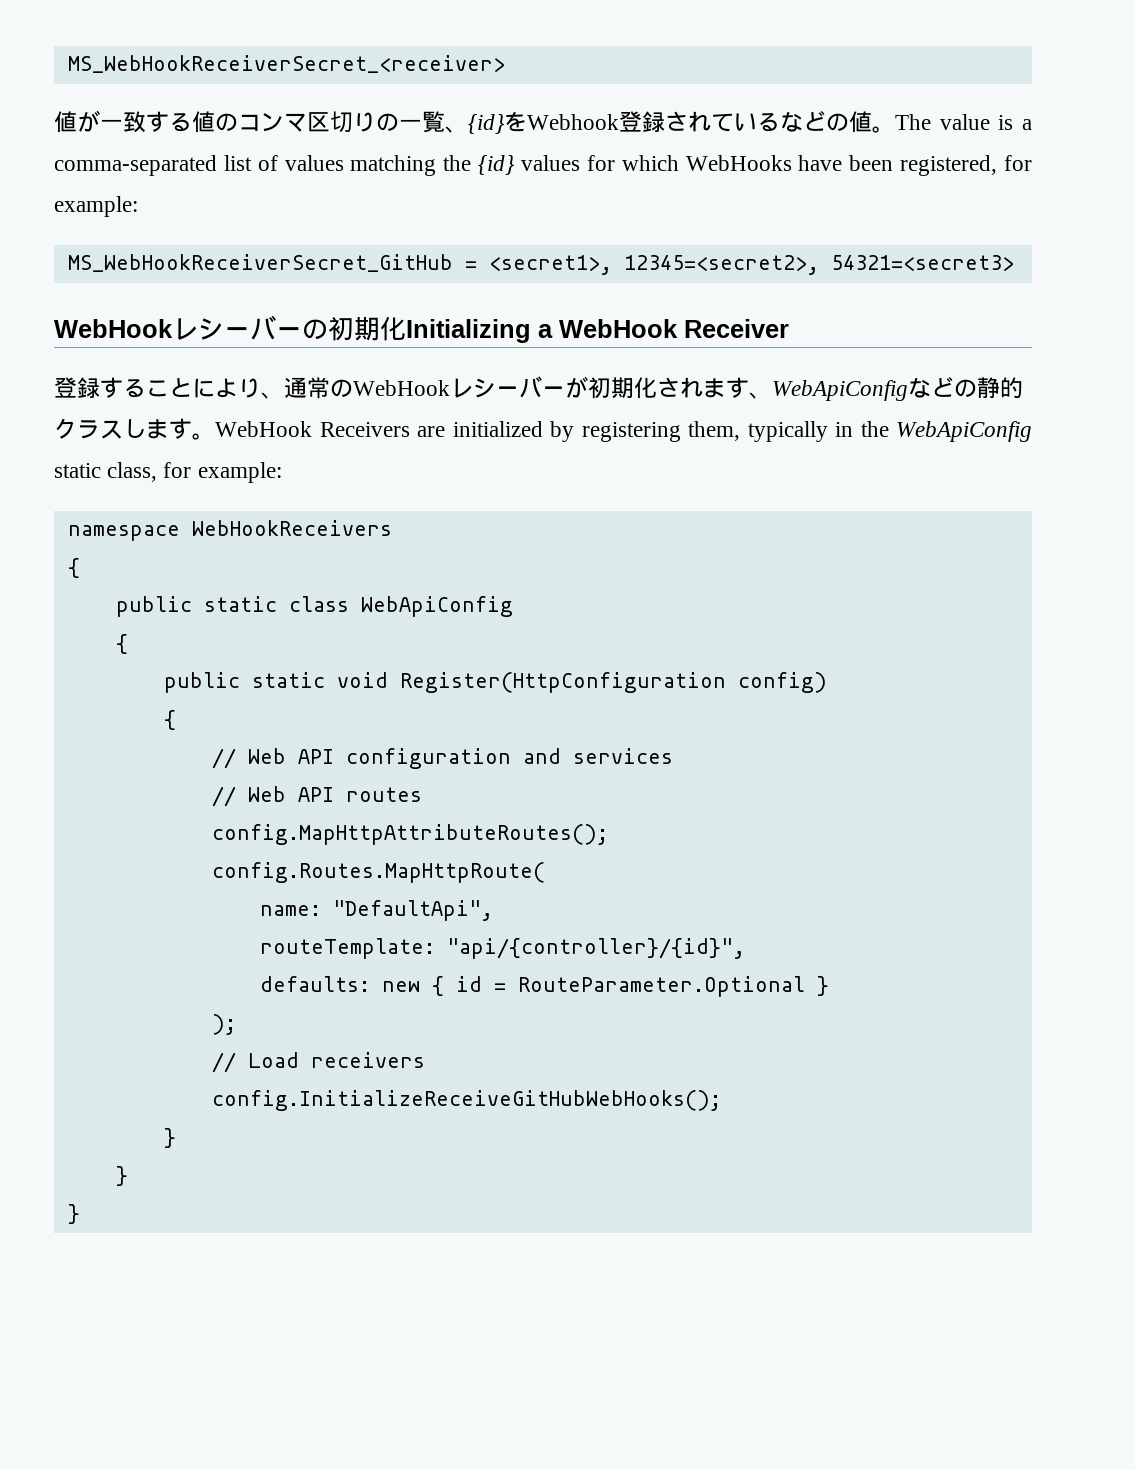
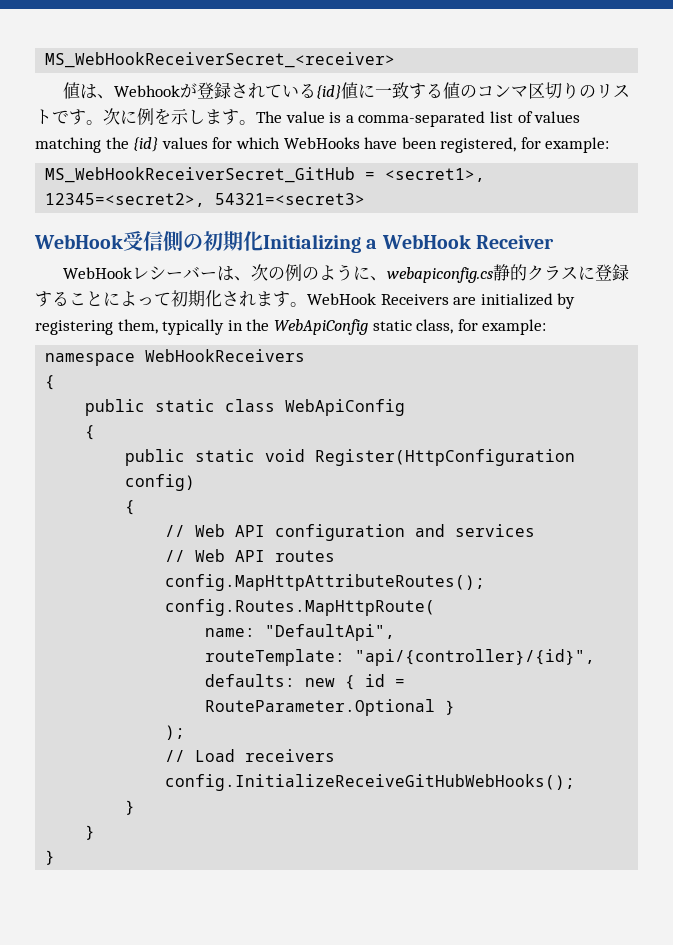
- 値が一致する値のコンマ区切りの一覧、{id}をWebhook登録されているなどの値。
+ 値は、Webhookが登録されている{id}値に一致する値のコンマ区切りのリストです。次に例を示します。
- WebHookレシーバーの初期化Initializing a WebHook Receiver
+ WebHook受信側の初期化Initializing a WebHook Receiver
- 登録することにより、通常のWebHookレシーバーが初期化されます、WebApiConfigなどの静的クラスします。
+ WebHookレシーバーは、次の例のように、webapiconfig.cs静的クラスに登録することによって初期化されます。

